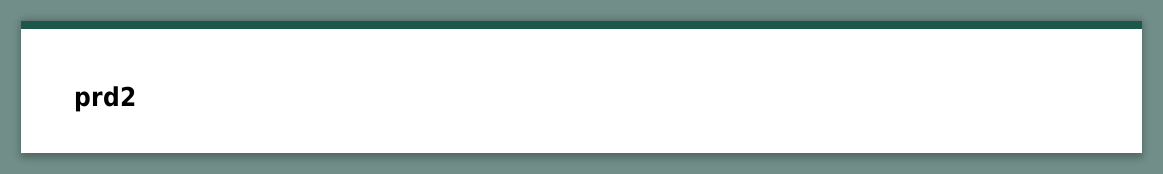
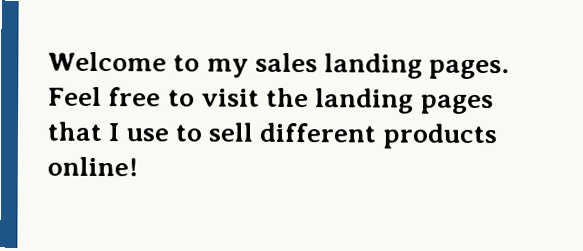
- prd2
+ Welcome to my sales landing pages. Feel free to visit the landing pages that I use to sell different products online!

